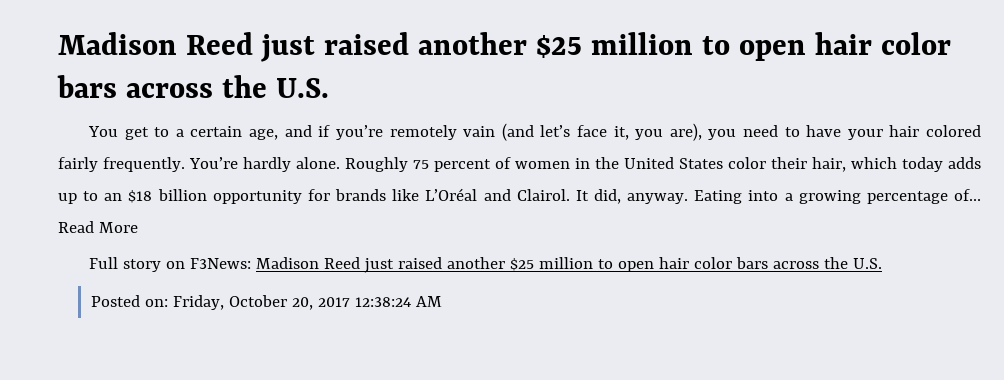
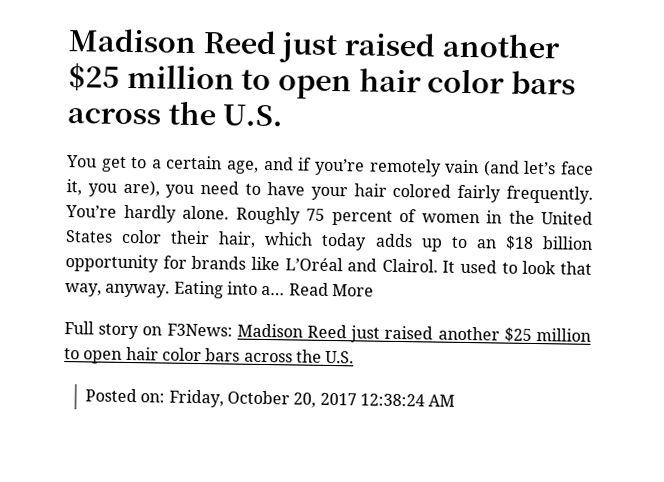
- It did, anyway. Eating into a growing percentage of…
+ It used to look that way, anyway. Eating into a…

